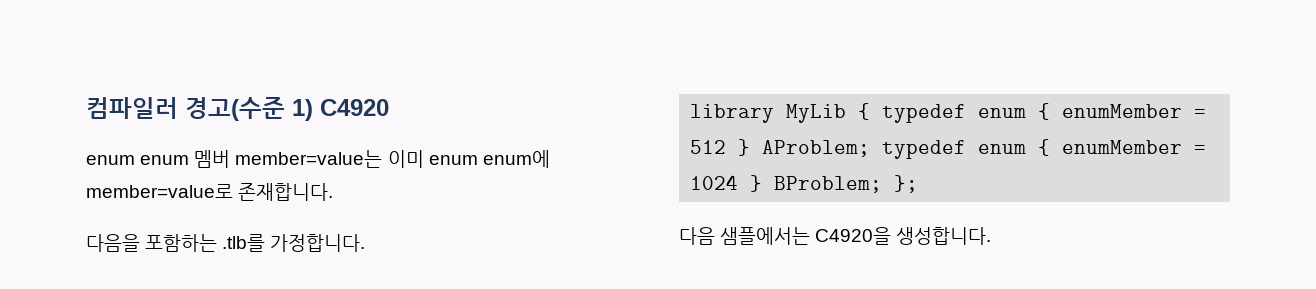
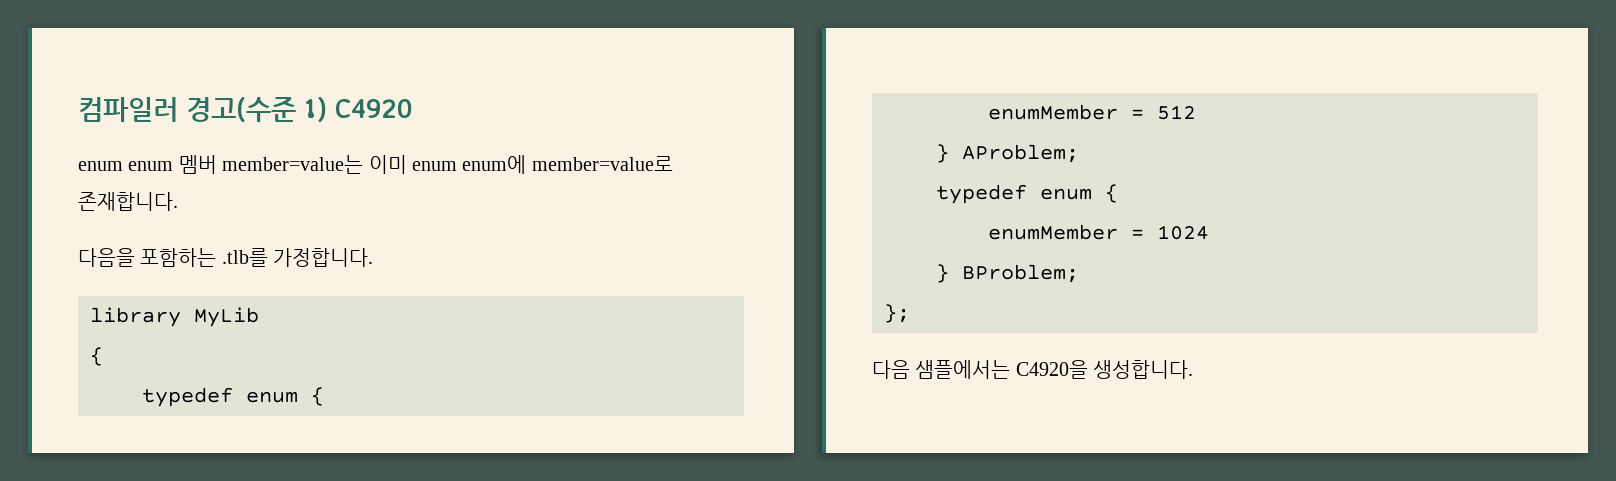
- library MyLib { typedef enum { enumMember = 512 } AProblem; typedef enum { enumMember = 1024 } BProblem; };
+ library MyLib
+ {
+ typedef enum {
+ enumMember = 512
+ } AProblem;
+ typedef enum {
+ enumMember = 1024
+ } BProblem;
+ };

